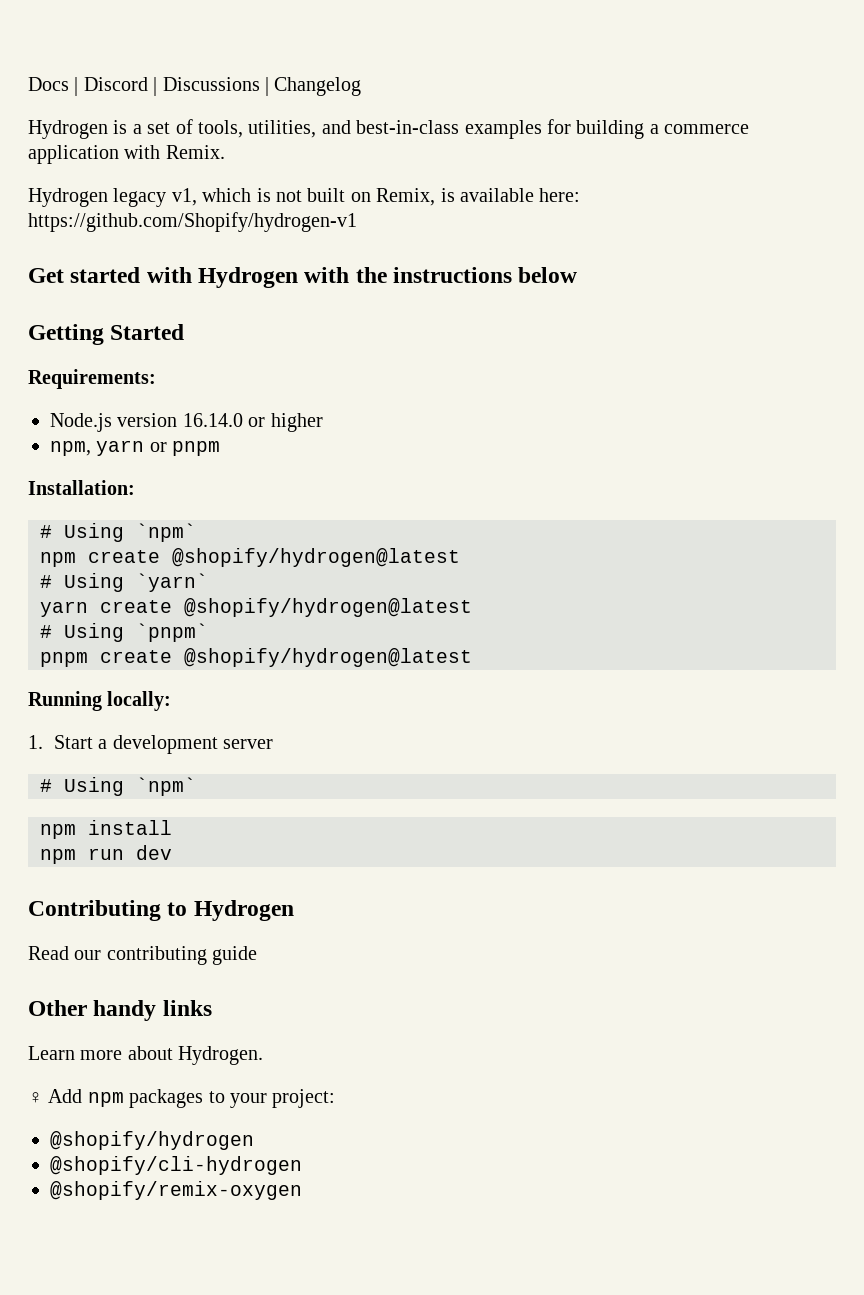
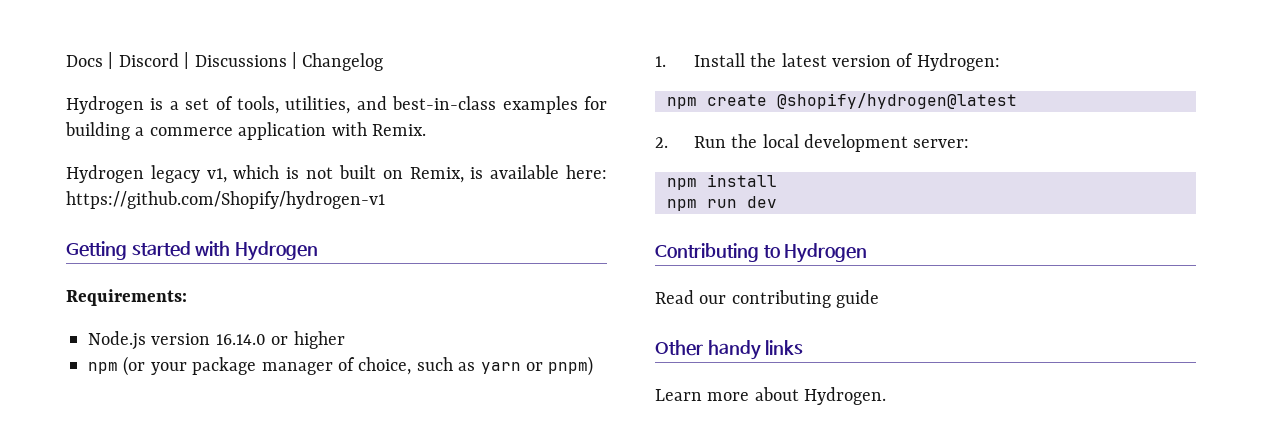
- Get started with Hydrogen with the instructions below
- Getting Started
+ Getting started with Hydrogen
- npm, yarn or pnpm
- Installation:
- # Using `npm`
+ npm (or your package manager of choice, such as yarn or pnpm)
+ 1. Install the latest version of Hydrogen:
  npm create @shopify/hydrogen@latest
- # Using `yarn`
- yarn create @shopify/hydrogen@latest
- # Using `pnpm`
- pnpm create @shopify/hydrogen@latest
- Running locally:
- 1. Start a development server
- # Using `npm`
+ 2. Run the local development server:
- ♀ Add npm packages to your project:
- @shopify/hydrogen
- @shopify/cli-hydrogen
- @shopify/remix-oxygen

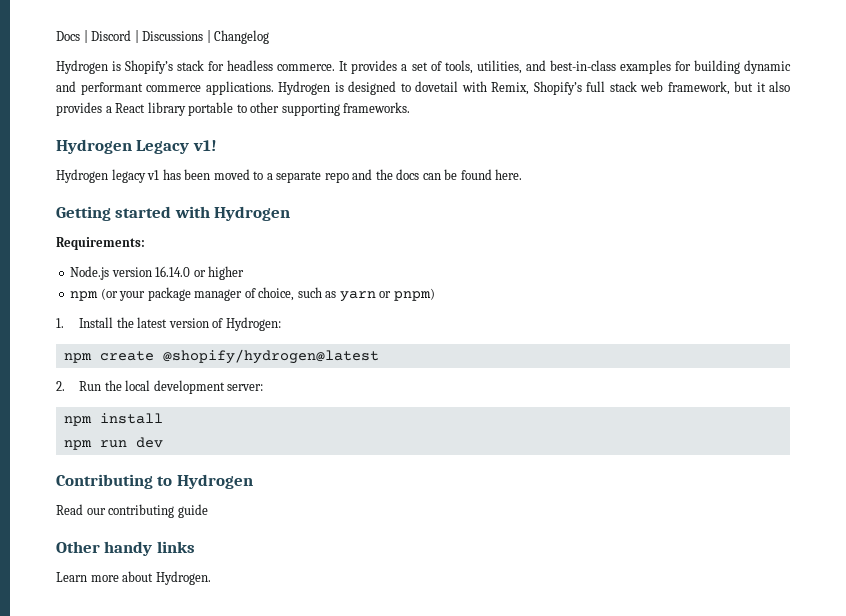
- Hydrogen is a set of tools, utilities, and best-in-class examples for building a commerce application with Remix.
- Hydrogen legacy v1, which is not built on Remix, is available here: https://github.com/Shopify/hydrogen-v1
+ Hydrogen is Shopify’s stack for headless commerce. It provides a set of tools, utilities, and best-in-class examples for building dynamic and performant commerce applications. Hydrogen is designed to dovetail with Remix, Shopify’s full stack web framework, but it also provides a React library portable to other supporting frameworks.
+ Hydrogen Legacy v1!
+ Hydrogen legacy v1 has been moved to a separate repo and the docs can be found here.

